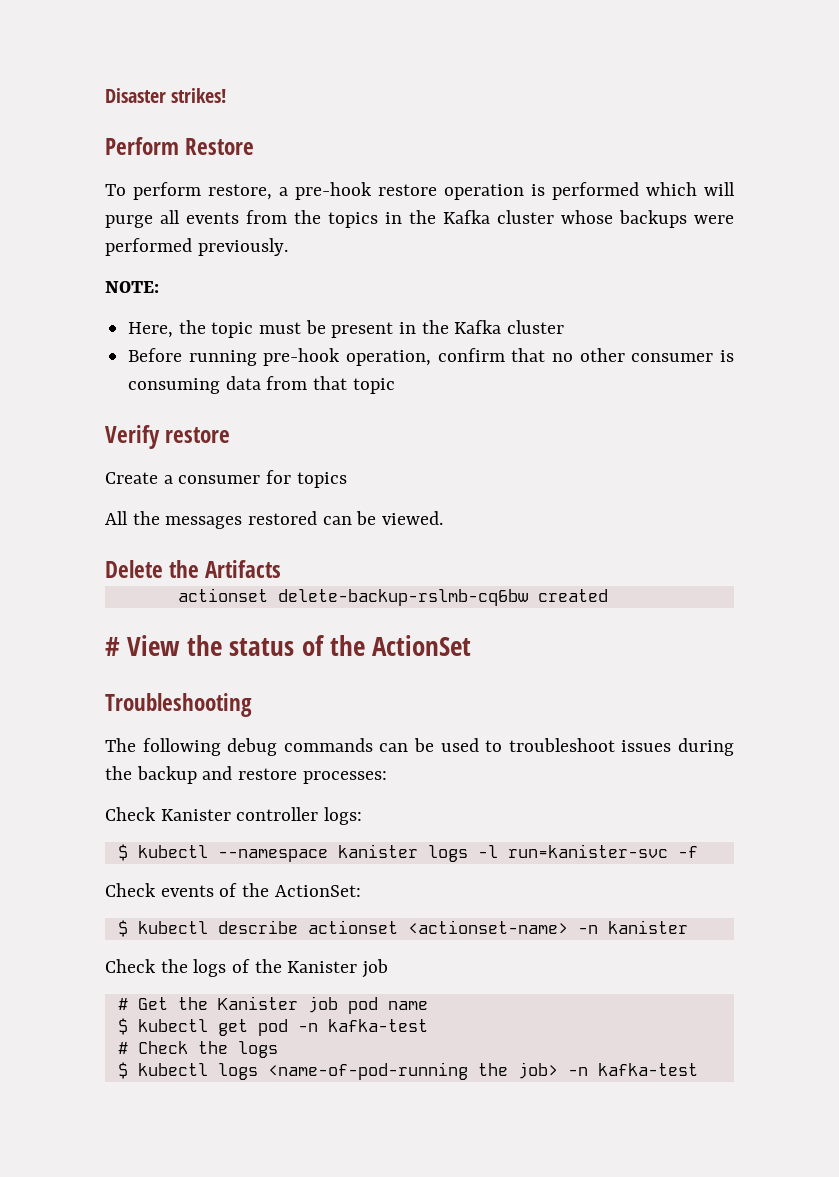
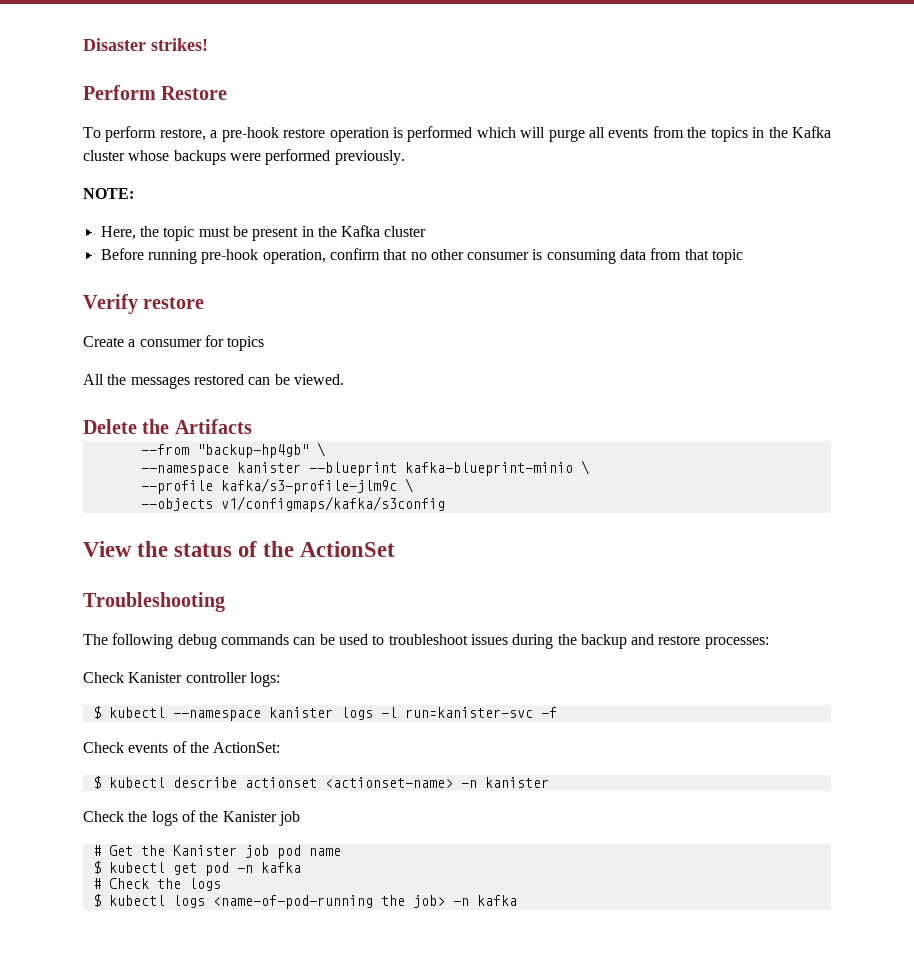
- actionset delete-backup-rslmb-cq6bw created
- # View the status of the ActionSet
+ --from "backup-hp4gb" \
+ --namespace kanister --blueprint kafka-blueprint-minio \
+ --profile kafka/s3-profile-jlm9c \
+ --objects v1/configmaps/kafka/s3config
+ View the status of the ActionSet
- $ kubectl get pod -n kafka-test
+ $ kubectl get pod -n kafka
- $ kubectl logs <name-of-pod-running the job> -n kafka-test
+ $ kubectl logs <name-of-pod-running the job> -n kafka

